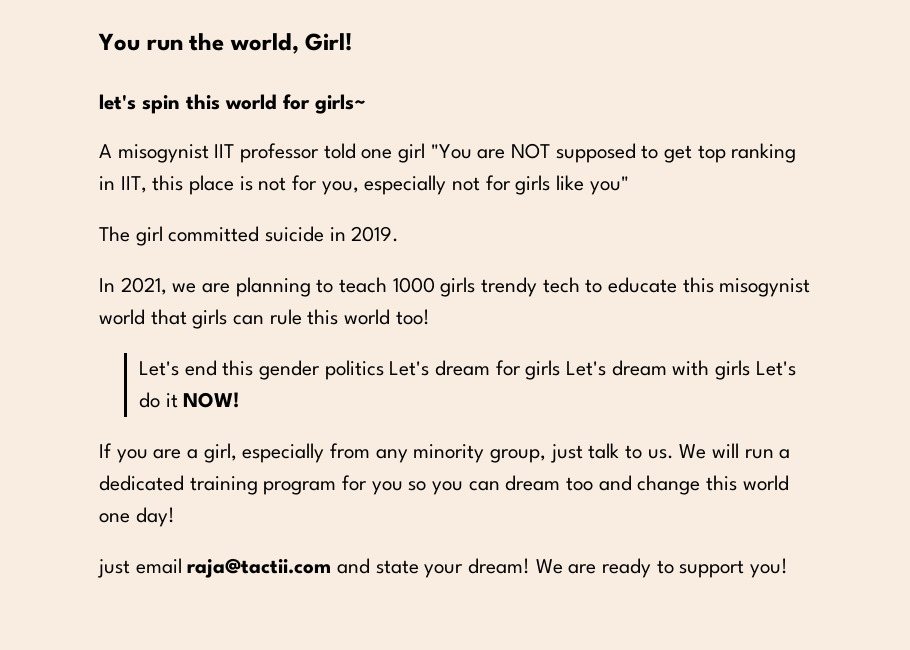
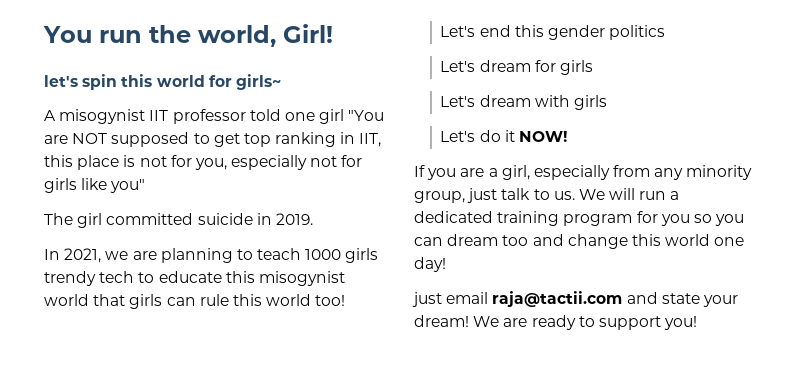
- Let's end this gender politics Let's dream for girls Let's dream with girls Let's do it NOW!
+ Let's end this gender politics
+ Let's dream for girls
+ Let's dream with girls
+ Let's do it NOW!

